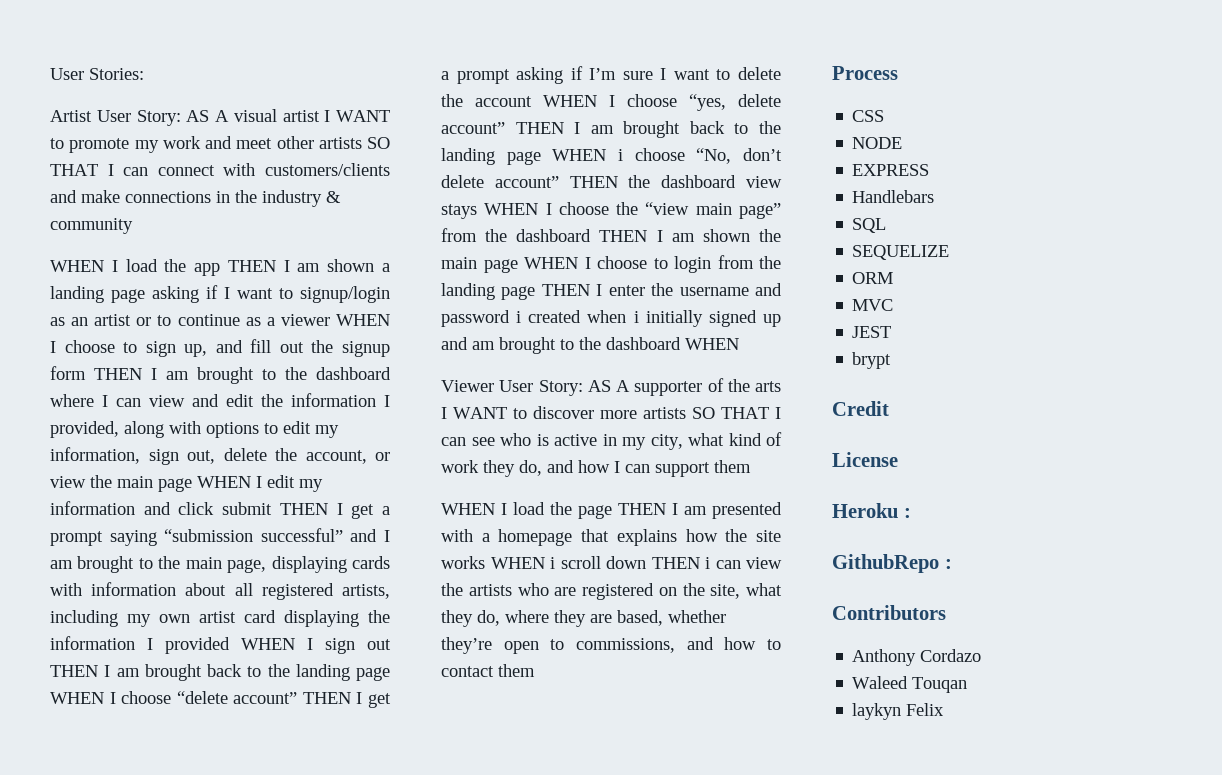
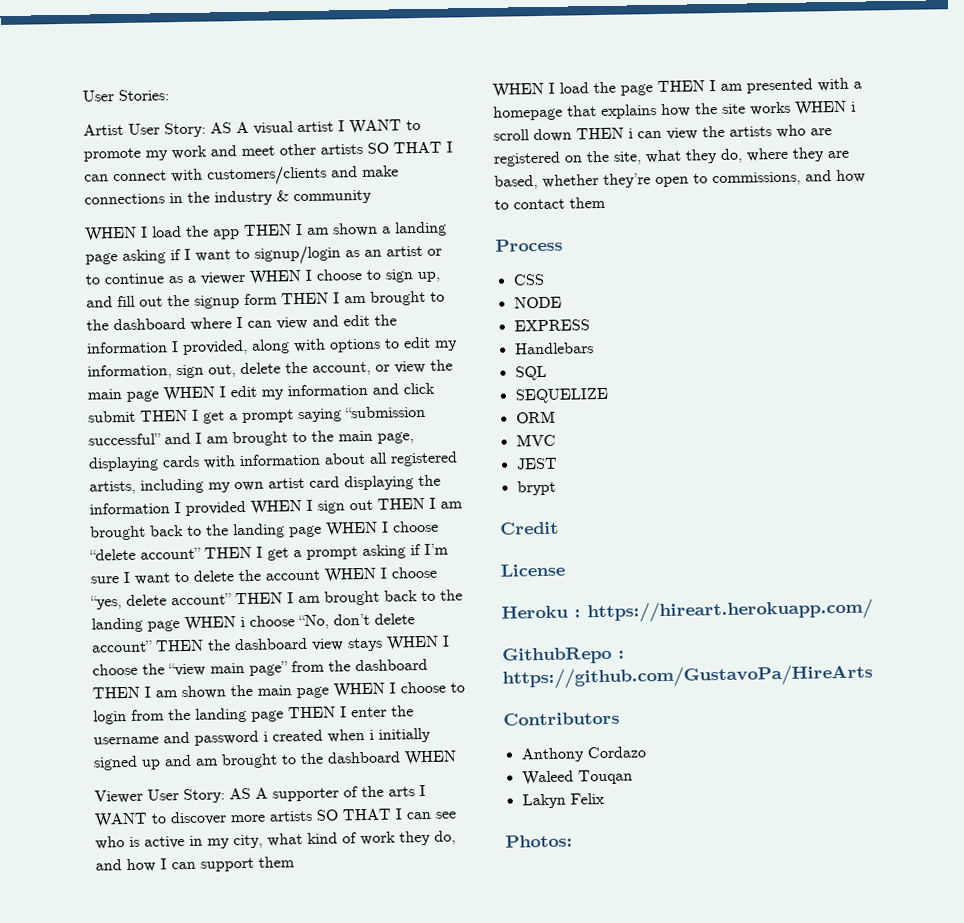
- Heroku :
+ Heroku : https://hireart.herokuapp.com/
- GithubRepo :
+ GithubRepo : https://github.com/GustavoPa/HireArts
- laykyn Felix
+ Lakyn Felix
+ Photos:

